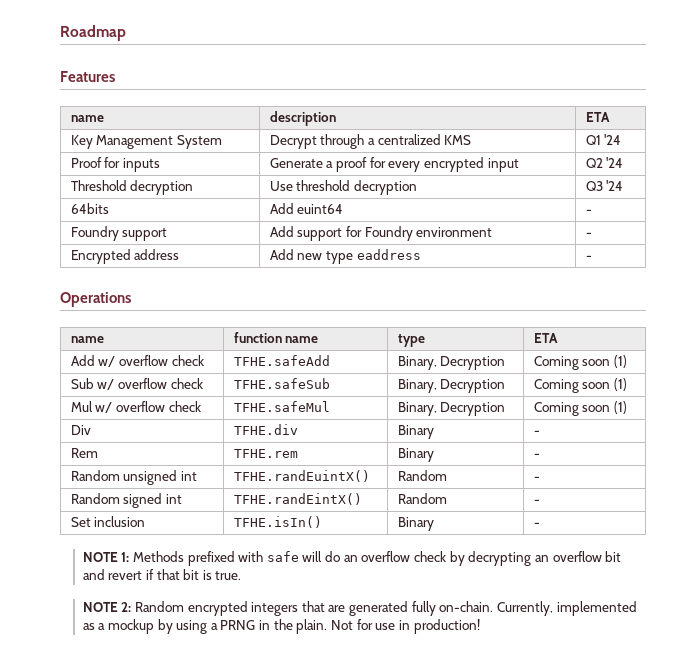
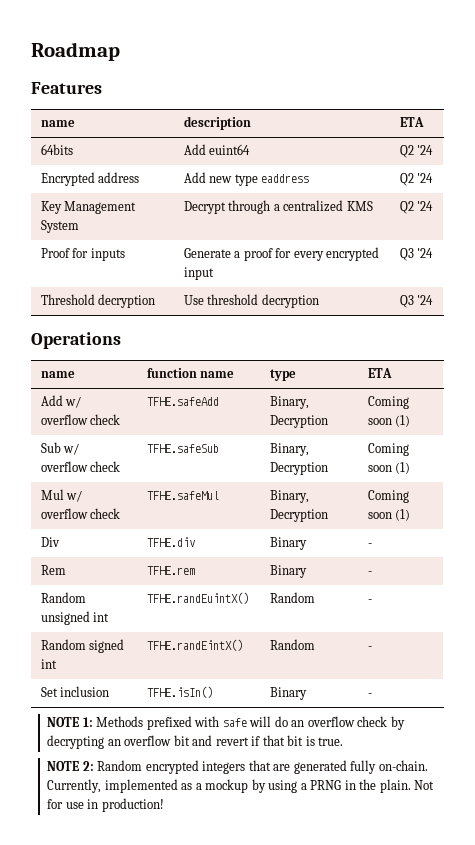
+ 64bits | Add euint64 | Q2 '24
+ Encrypted address | Add new type eaddress | Q2 '24
- Key Management System | Decrypt through a centralized KMS | Q1 '24
+ Key Management System | Decrypt through a centralized KMS | Q2 '24
- Proof for inputs | Generate a proof for every encrypted input | Q2 '24
+ Proof for inputs | Generate a proof for every encrypted input | Q3 '24
- 64bits | Add euint64 | -
- Foundry support | Add support for Foundry environment | -
- Encrypted address | Add new type eaddress | -

